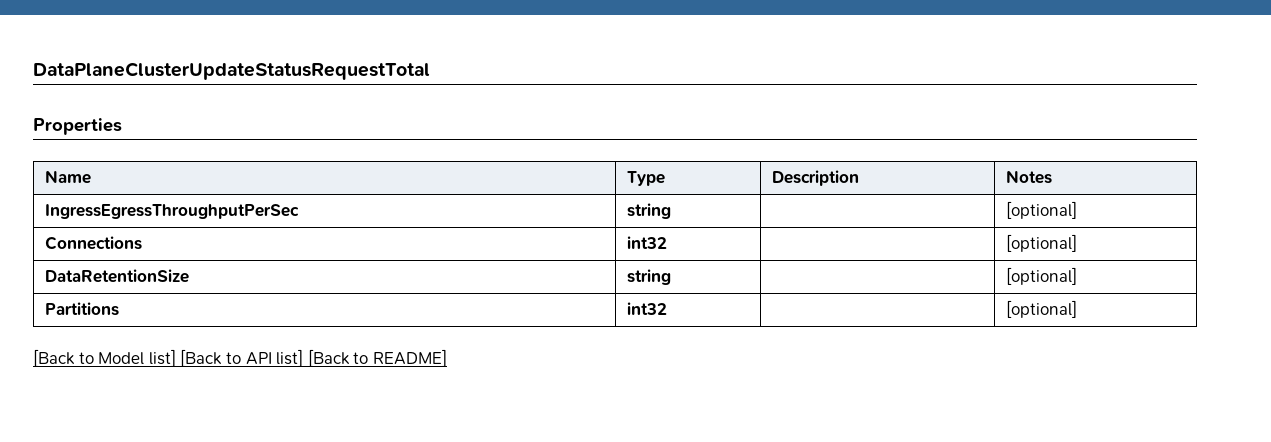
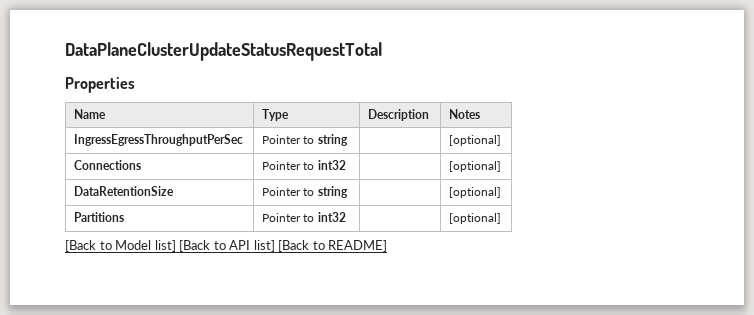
- IngressEgressThroughputPerSec | string | | [optional]
+ IngressEgressThroughputPerSec | Pointer to string | | [optional]
- Connections | int32 | | [optional]
+ Connections | Pointer to int32 | | [optional]
- DataRetentionSize | string | | [optional]
+ DataRetentionSize | Pointer to string | | [optional]
- Partitions | int32 | | [optional]
+ Partitions | Pointer to int32 | | [optional]

